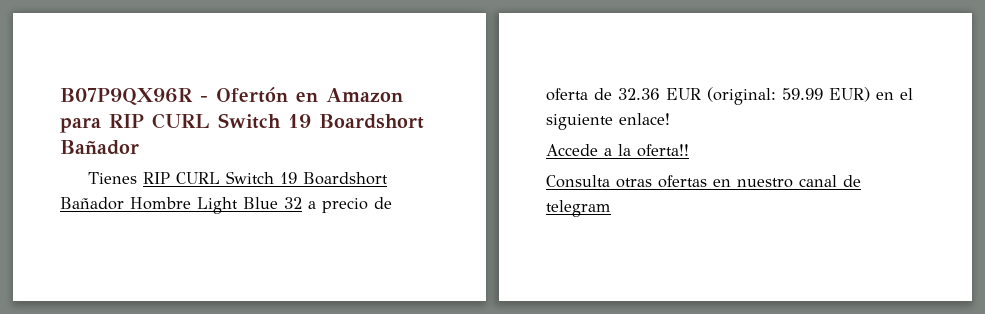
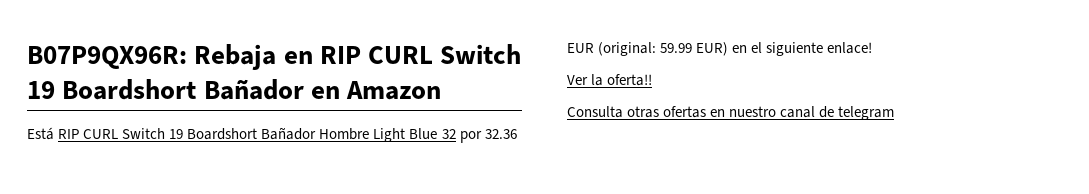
- B07P9QX96R - Ofertón en Amazon para RIP CURL Switch 19 Boardshort Bañador
- Tienes RIP CURL Switch 19 Boardshort Bañador Hombre Light Blue 32 a precio de oferta de 32.36 EUR (original: 59.99 EUR) en el siguiente enlace!
+ B07P9QX96R: Rebaja en RIP CURL Switch 19 Boardshort Bañador en Amazon
+ Está RIP CURL Switch 19 Boardshort Bañador Hombre Light Blue 32 por 32.36 EUR (original: 59.99 EUR) en el siguiente enlace!
- Accede a la oferta!!
+ Ver la oferta!!

